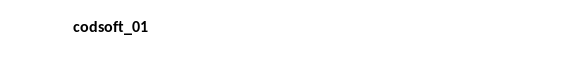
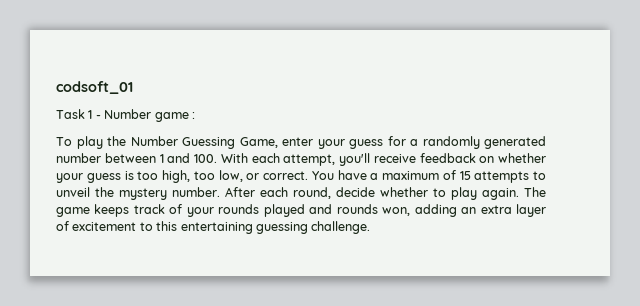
+ Task 1 - Number game :
+ To play the Number Guessing Game, enter your guess for a randomly generated number between 1 and 100. With each attempt, you'll receive feedback on whether your guess is too high, too low, or correct. You have a maximum of 15 attempts to unveil the mystery number. After each round, decide whether to play again. The game keeps track of your rounds played and rounds won, adding an extra layer of excitement to this entertaining guessing challenge.

